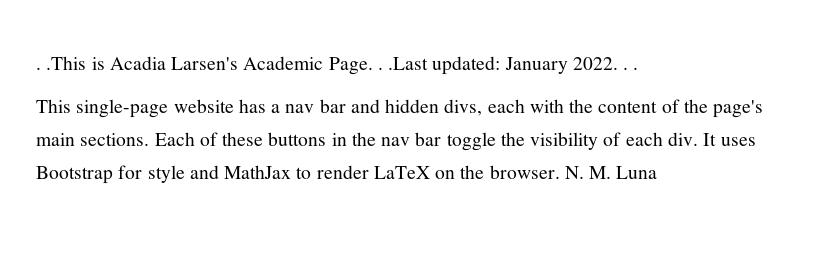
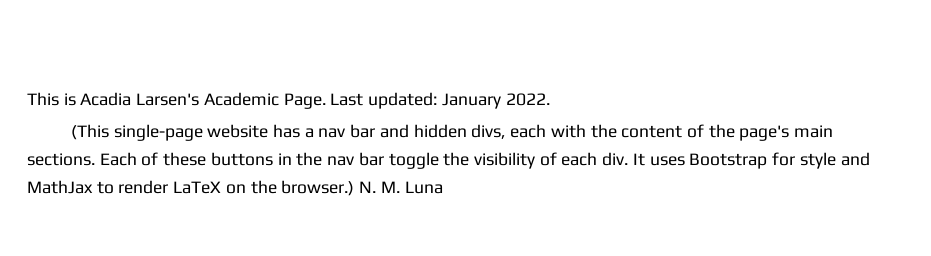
- . .This is Acadia Larsen's Academic Page. . .Last updated: January 2022. . .
- This single-page website has a nav bar and hidden divs, each with the content of the page's main sections.
+ This is Acadia Larsen's Academic Page. Last updated: January 2022.
+ (This single-page website has a nav bar and hidden divs, each with the content of the page's main sections.
- It uses Bootstrap for style and MathJax to render LaTeX on the browser.
+ It uses Bootstrap for style and MathJax to render LaTeX on the browser.)

